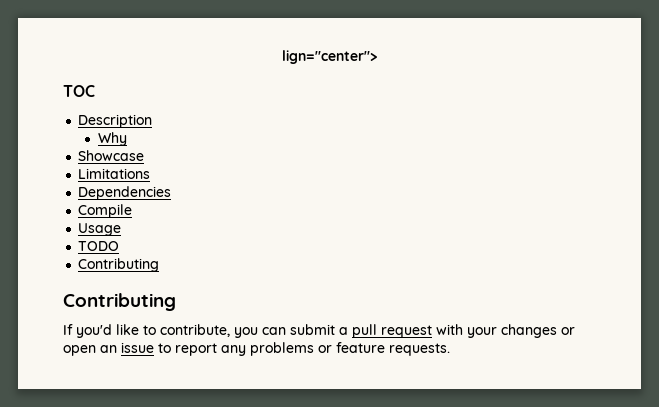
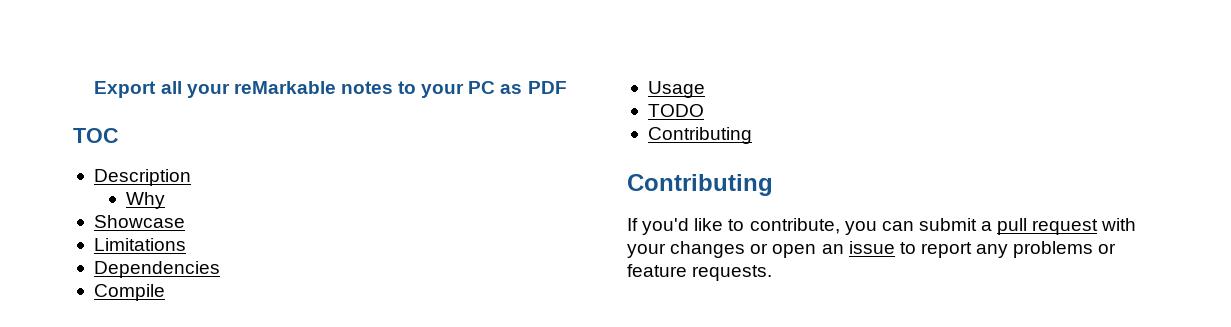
- lign="center">
+ Export all your reMarkable notes to your PC as PDF

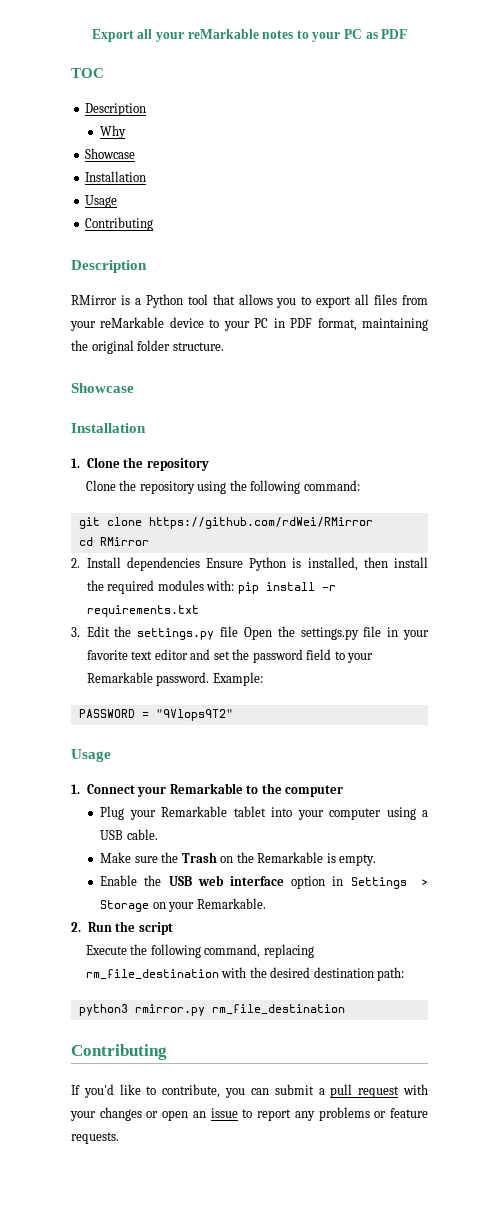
  Why
  Showcase
- Limitations
- Dependencies
- Compile
+ Installation
  Usage
- TODO
  Contributing
+ Description
+ RMirror is a Python tool that allows you to export all files from your reMarkable device to your PC in PDF format, maintaining the original folder structure.
+ Showcase
+ Installation
+ 1. Clone the repository
+ Clone the repository using the following command:
+ git clone https://github.com/rdWei/RMirror
+ cd RMirror
+ 2. Install dependencies Ensure Python is installed, then install the required modules with: pip install -r requirements.txt
+ 3. Edit the settings.py file Open the settings.py file in your favorite text editor and set the password field to your Remarkable password. Example:
+ PASSWORD = "9Vlops9T2"
+ Usage
+ 1. Connect your Remarkable to the computer
+ Plug your Remarkable tablet into your computer using a USB cable.
+ Make sure the Trash on the Remarkable is empty.
+ Enable the USB web interface option in Settings > Storage on your Remarkable.
+ 2. Run the script
+ Execute the following command, replacing rm_file_destination with the desired destination path:
+ python3 rmirror.py rm_file_destination

